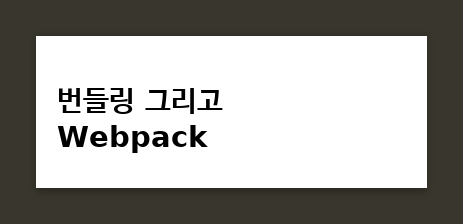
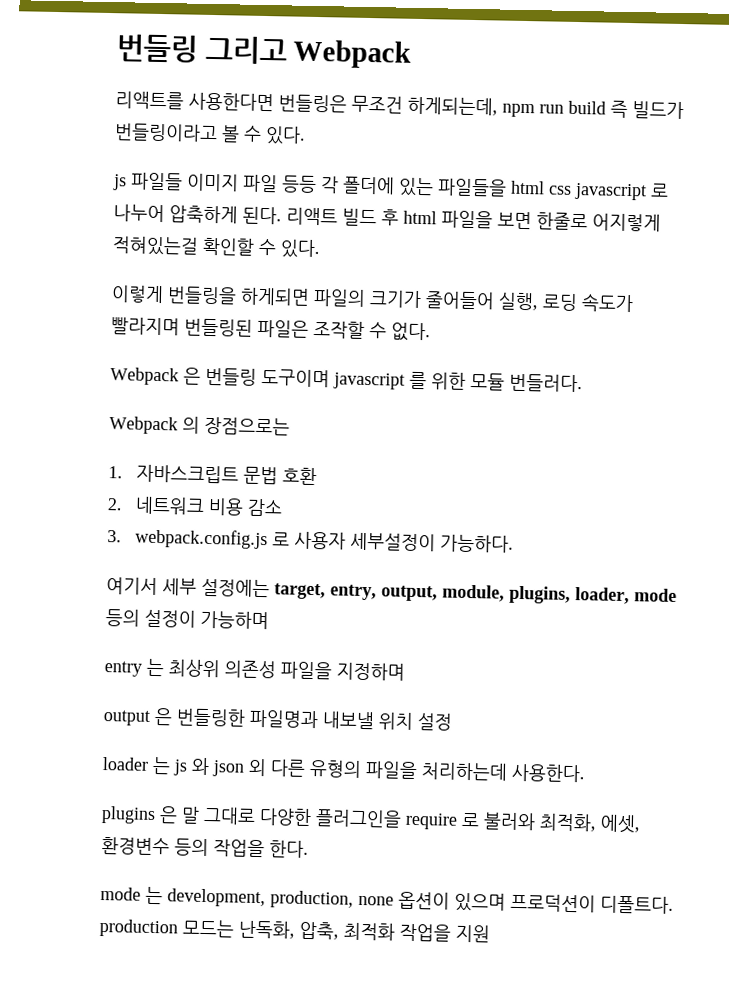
+ 리액트를 사용한다면 번들링은 무조건 하게되는데, npm run build 즉 빌드가 번들링이라고 볼 수 있다.
+ js 파일들 이미지 파일 등등 각 폴더에 있는 파일들을 html css javascript 로 나누어 압축하게 된다. 리액트 빌드 후 html 파일을 보면 한줄로 어지렇게 적혀있는걸 확인할 수 있다.
+ 이렇게 번들링을 하게되면 파일의 크기가 줄어들어 실행, 로딩 속도가 빨라지며 번들링된 파일은 조작할 수 없다.
+ Webpack 은 번들링 도구이며 javascript 를 위한 모듈 번들러다.
+ Webpack 의 장점으로는
+ 1. 자바스크립트 문법 호환
+ 2. 네트워크 비용 감소
+ 3. webpack.config.js 로 사용자 세부설정이 가능하다.
+ 여기서 세부 설정에는 target, entry, output, module, plugins, loader, mode 등의 설정이 가능하며
+ entry 는 최상위 의존성 파일을 지정하며
+ output 은 번들링한 파일명과 내보낼 위치 설정
+ loader 는 js 와 json 외 다른 유형의 파일을 처리하는데 사용한다.
+ plugins 은 말 그대로 다양한 플러그인을 require 로 불러와 최적화, 에셋, 환경변수 등의 작업을 한다.
+ mode 는 development, production, none 옵션이 있으며 프로덕션이 디폴트다. production 모드는 난독화, 압축, 최적화 작업을 지원

